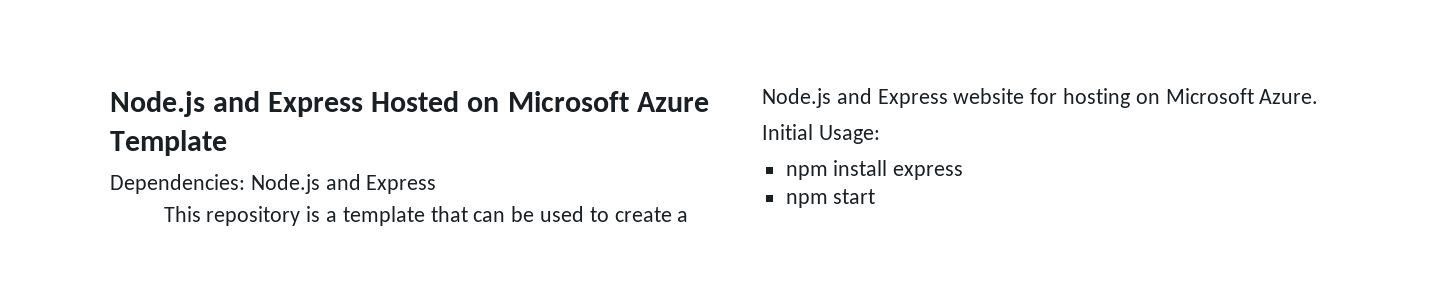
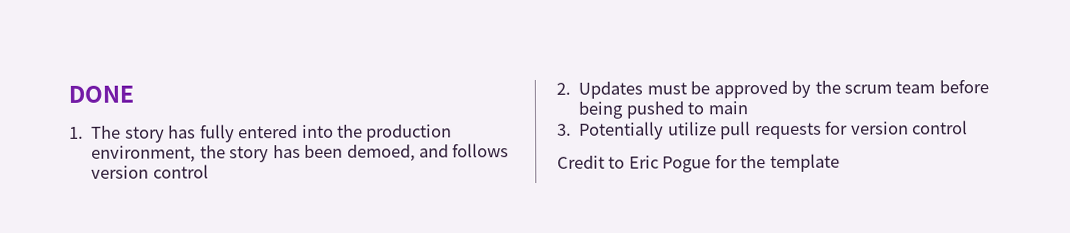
- Node.js and Express Hosted on Microsoft Azure Template
- Dependencies: Node.js and Express
- This repository is a template that can be used to create a Node.js and Express website for hosting on Microsoft Azure.
- Initial Usage:
- npm install express
- npm start
+ DONE
+ 1. The story has fully entered into the production environment, the story has been demoed, and follows version control
+ 2. Updates must be approved by the scrum team before being pushed to main
+ 3. Potentially utilize pull requests for version control
+ Credit to Eric Pogue for the template

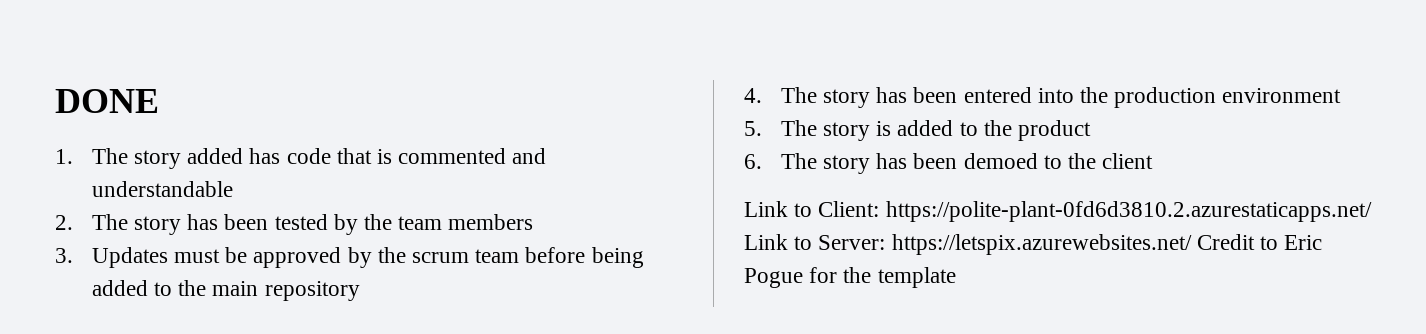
- 1. The story has fully entered into the production environment, the story has been demoed, and follows version control
- 2. Updates must be approved by the scrum team before being pushed to main
- 3. Potentially utilize pull requests for version control
- Credit to Eric Pogue for the template
+ 1. The story added has code that is commented and understandable
+ 2. The story has been tested by the team members
+ 3. Updates must be approved by the scrum team before being added to the main repository
+ 4. The story has been entered into the production environment
+ 5. The story is added to the product
+ 6. The story has been demoed to the client
+ Link to Client: https://polite-plant-0fd6d3810.2.azurestaticapps.net/ Link to Server: https://letspix.azurewebsites.net/ Credit to Eric Pogue for the template

